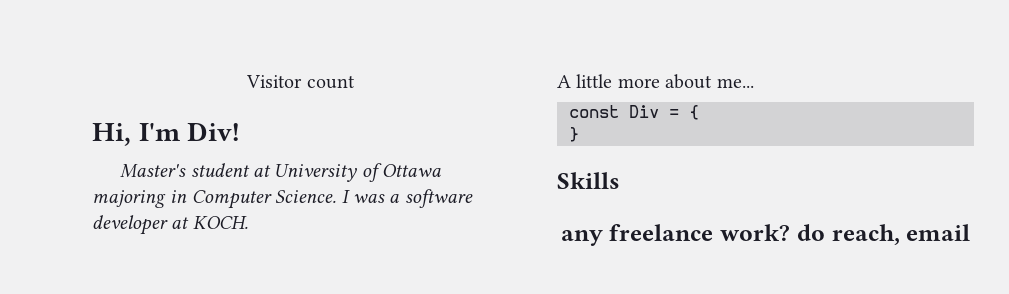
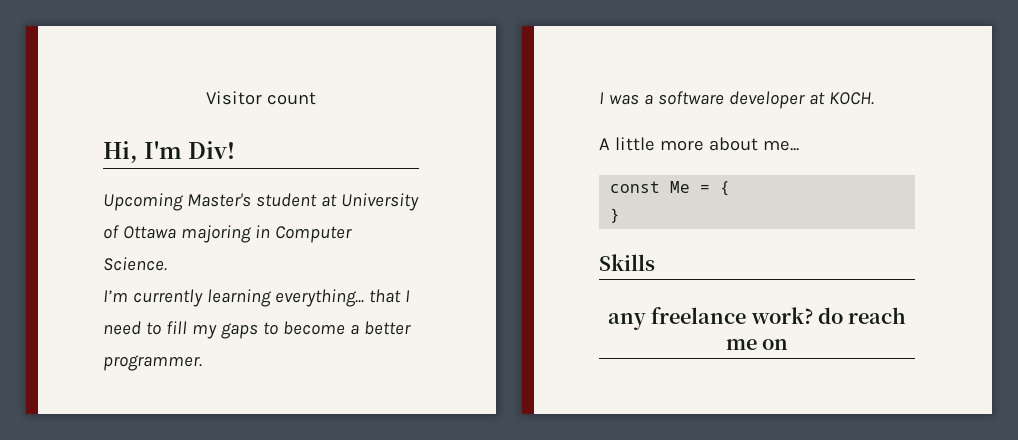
- Master's student at University of Ottawa majoring in Computer Science. I was a software developer at KOCH.
+ Upcoming Master's student at University of Ottawa majoring in Computer Science.
+ I’m currently learning everything... that I need to fill my gaps to become a better programmer.
+ I was a software developer at KOCH.
- const Div = {
+ const Me = {
- any freelance work? do reach, email
+ any freelance work? do reach me on

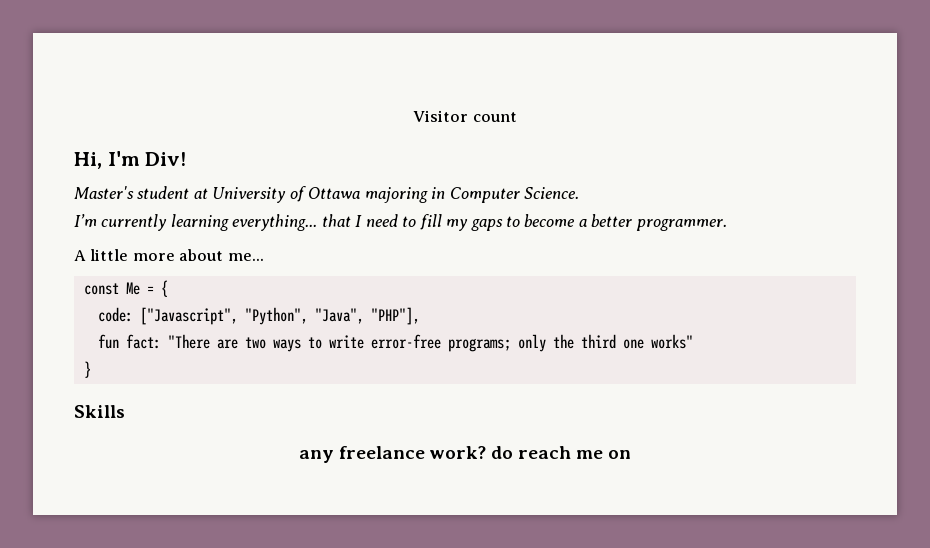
- Upcoming Master's student at University of Ottawa majoring in Computer Science.
+ Master's student at University of Ottawa majoring in Computer Science.
- I was a software developer at KOCH.
+ code: ["Javascript", "Python", "Java", "PHP"],
+ fun fact: "There are two ways to write error-free programs; only the third one works"

